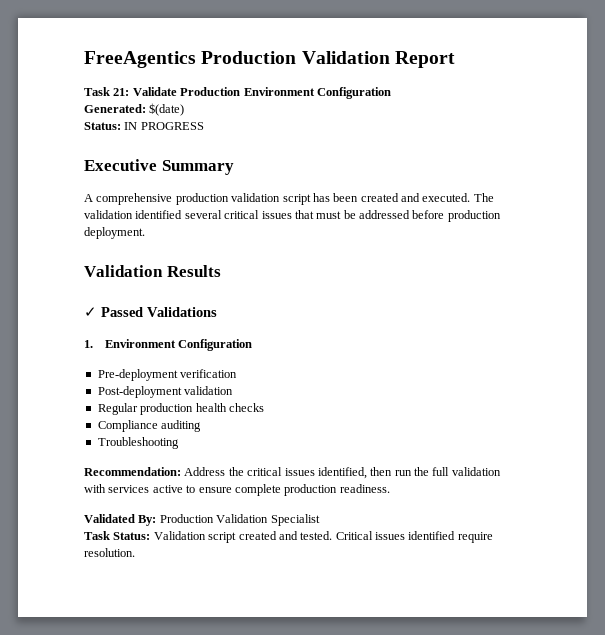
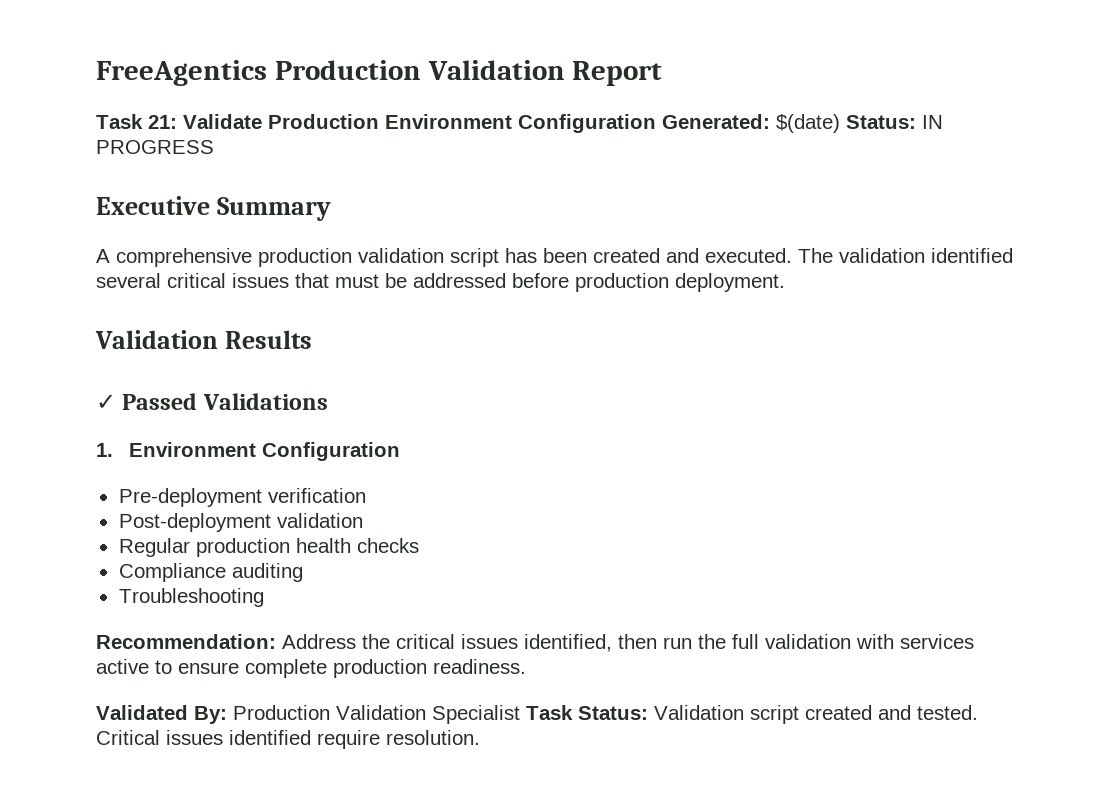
- Task 21: Validate Production Environment Configuration
- Generated: $(date)
- Status: IN PROGRESS
+ Task 21: Validate Production Environment Configuration Generated: $(date) Status: IN PROGRESS
- Validated By: Production Validation Specialist
- Task Status: Validation script created and tested.
+ Validated By: Production Validation Specialist Task Status: Validation script created and tested.

